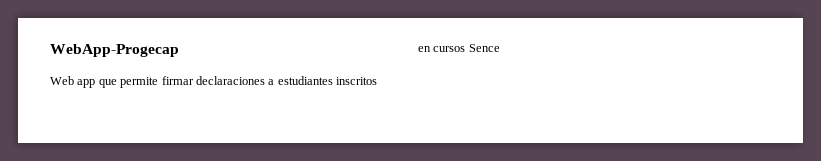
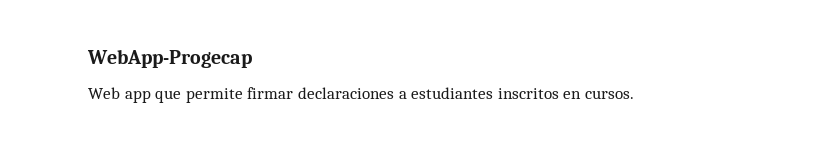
- Web app que permite firmar declaraciones a estudiantes inscritos en cursos Sence
+ Web app que permite firmar declaraciones a estudiantes inscritos en cursos.

